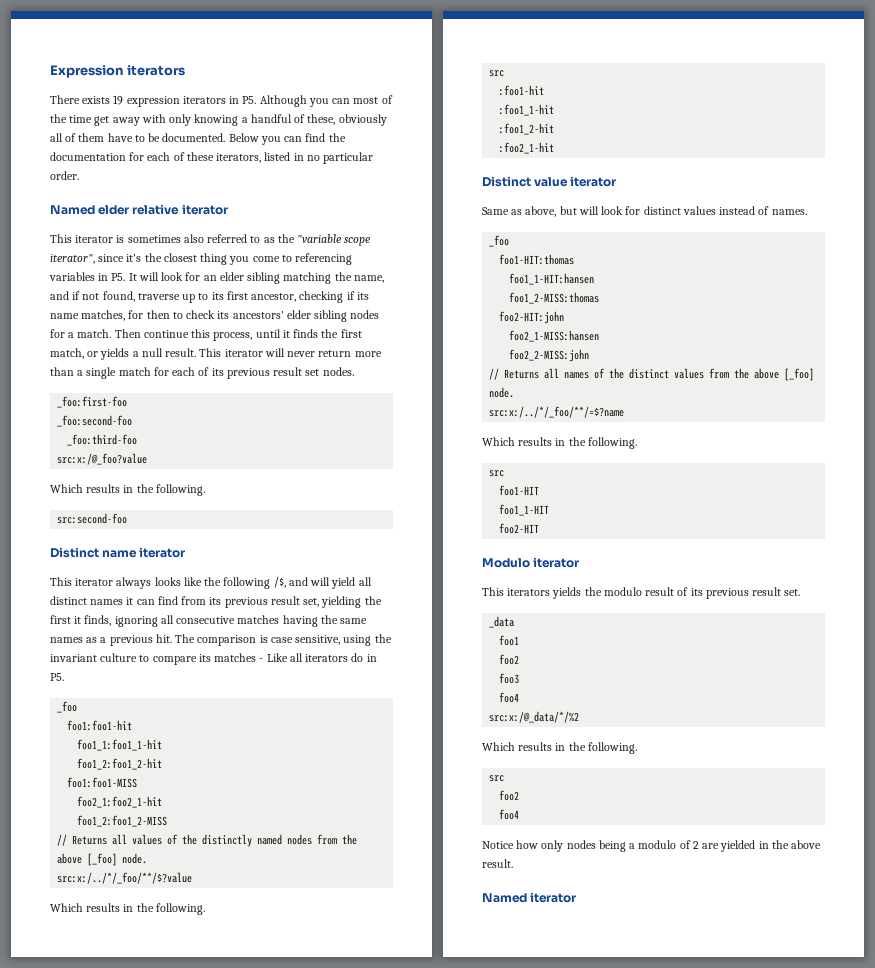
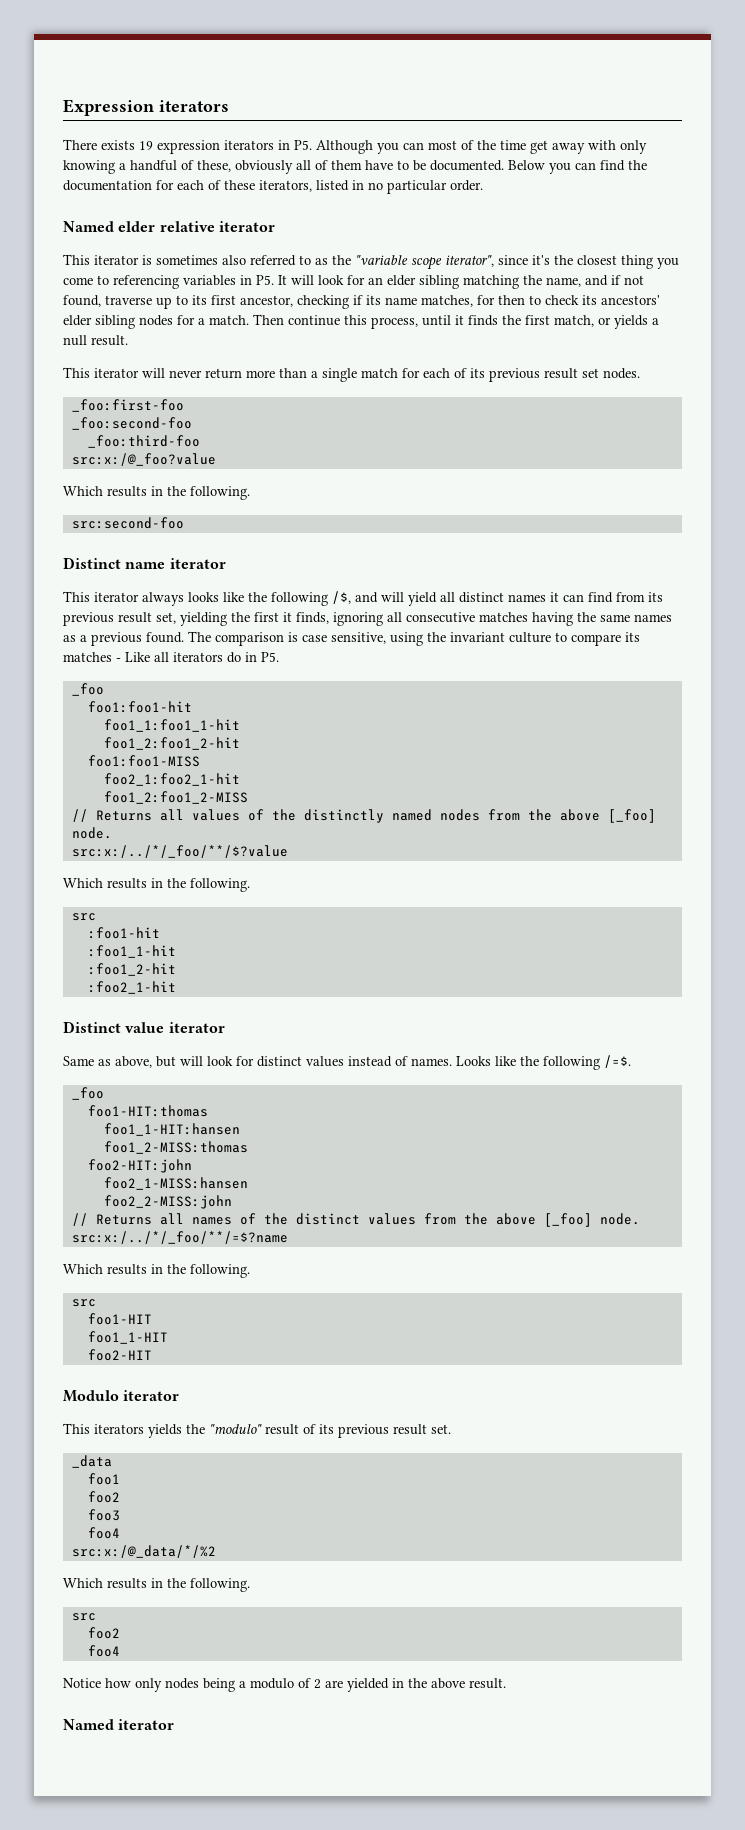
- Then continue this process, until it finds the first match, or yields a null result. This iterator will never return more than a single match for each of its previous result set nodes.
+ Then continue this process, until it finds the first match, or yields a null result.
+ This iterator will never return more than a single match for each of its previous result set nodes.
- This iterator always looks like the following /$, and will yield all distinct names it can find from its previous result set, yielding the first it finds, ignoring all consecutive matches having the same names as a previous hit.
+ This iterator always looks like the following /$, and will yield all distinct names it can find from its previous result set, yielding the first it finds, ignoring all consecutive matches having the same names as a previous found.
+ Looks like the following /=$.
- This iterators yields the modulo result of its previous result set.
+ This iterators yields the "modulo" result of its previous result set.

